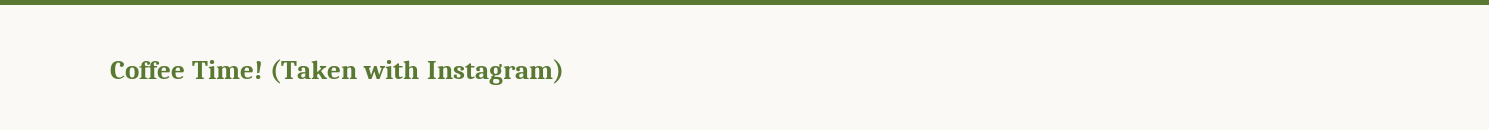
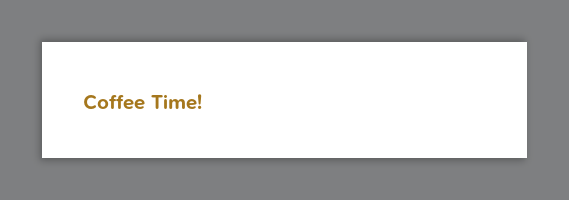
- (Taken with Instagram)

